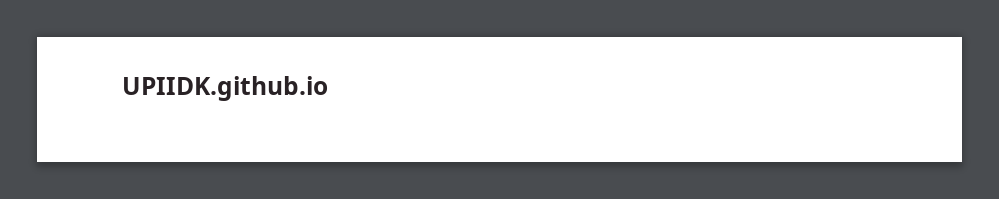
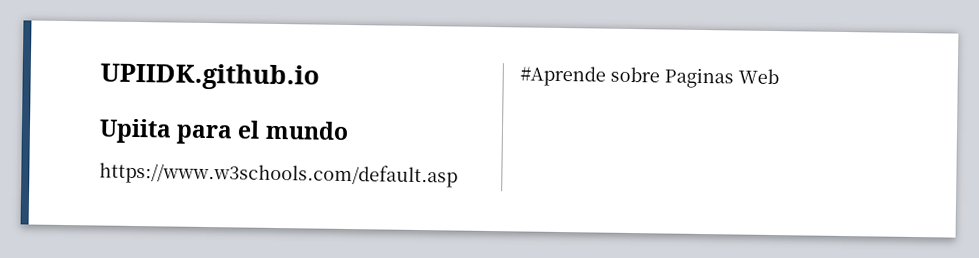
+ Upiita para el mundo
+ https://www.w3schools.com/default.asp #Aprende sobre Paginas Web

